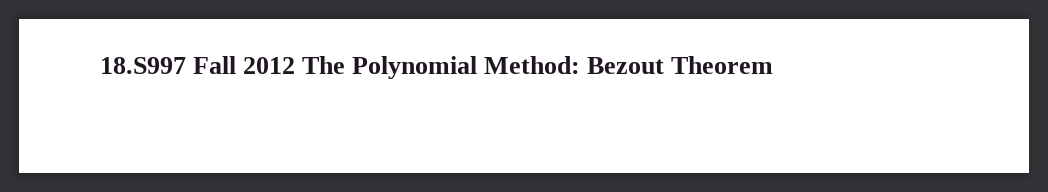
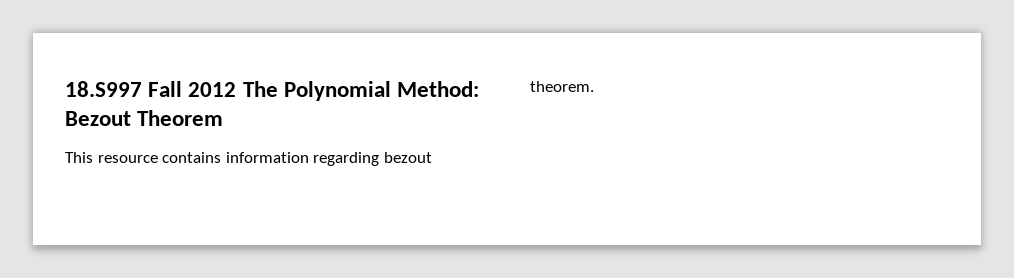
+ This resource contains information regarding bezout theorem.

